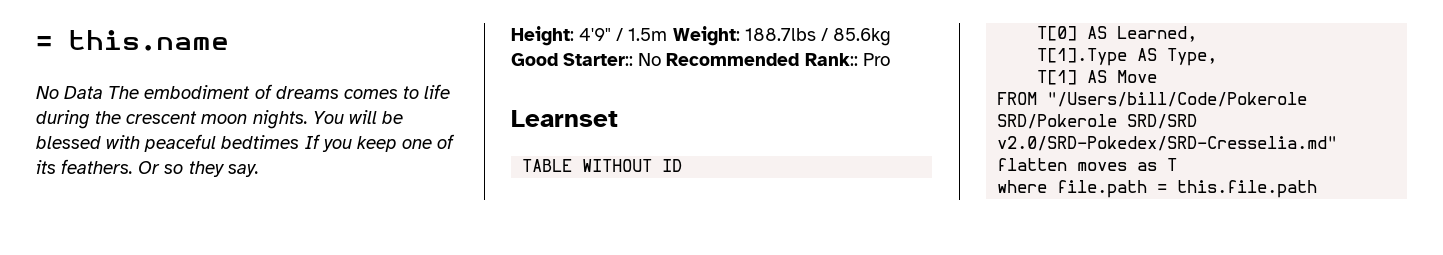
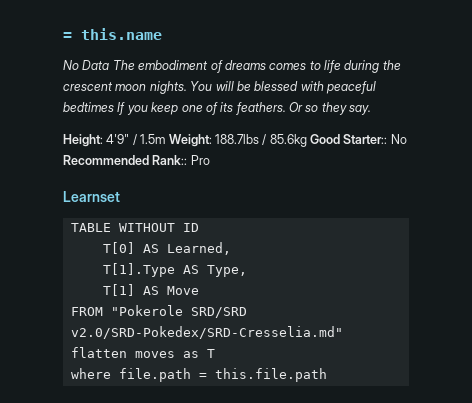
- FROM "/Users/bill/Code/Pokerole SRD/Pokerole SRD/SRD v2.0/SRD-Pokedex/SRD-Cresselia.md"
+ FROM "Pokerole SRD/SRD v2.0/SRD-Pokedex/SRD-Cresselia.md"

